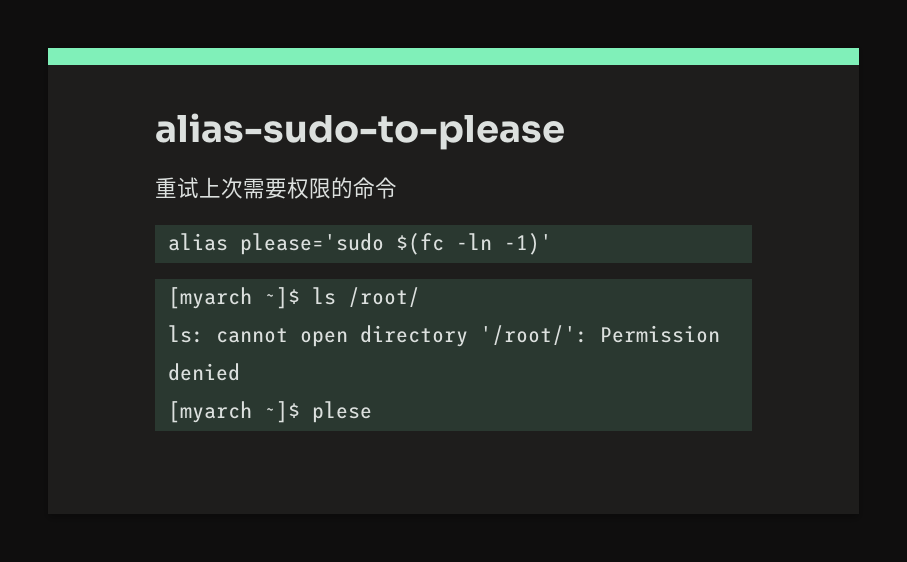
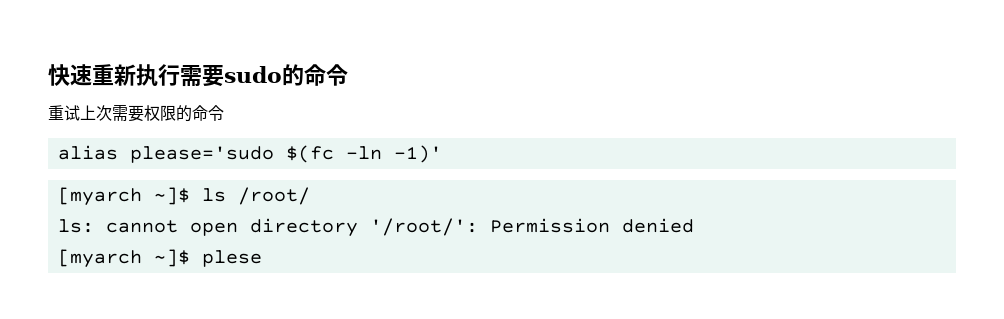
- alias-sudo-to-please
+ 快速重新执行需要sudo的命令

